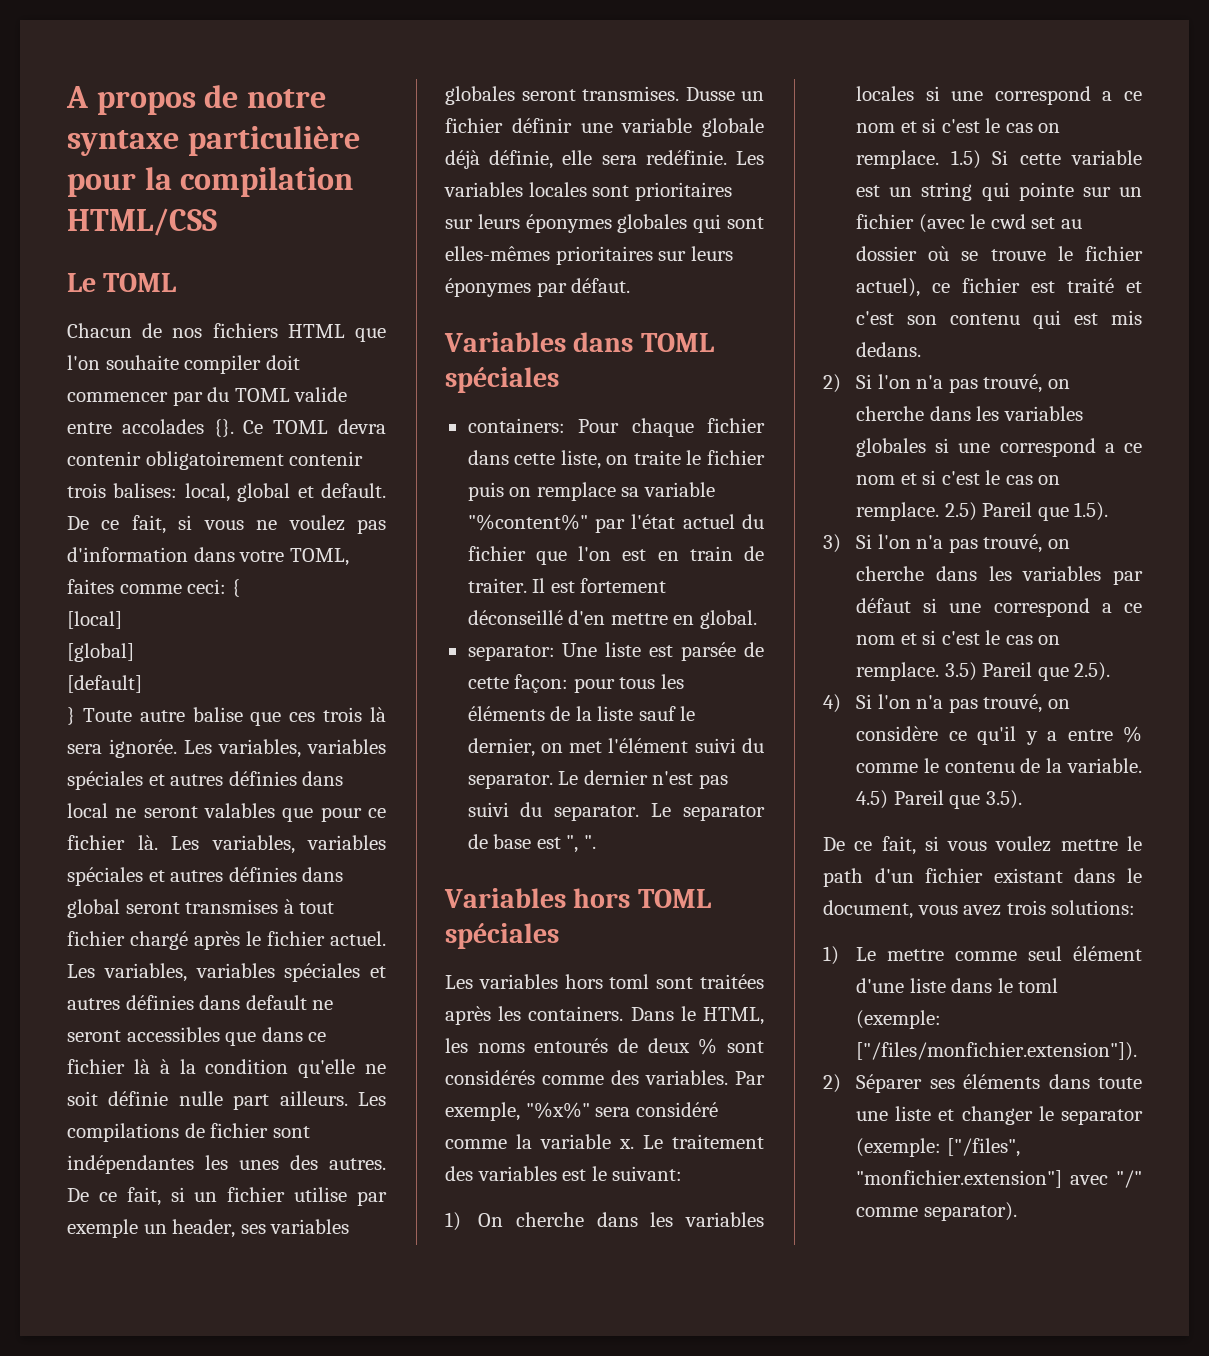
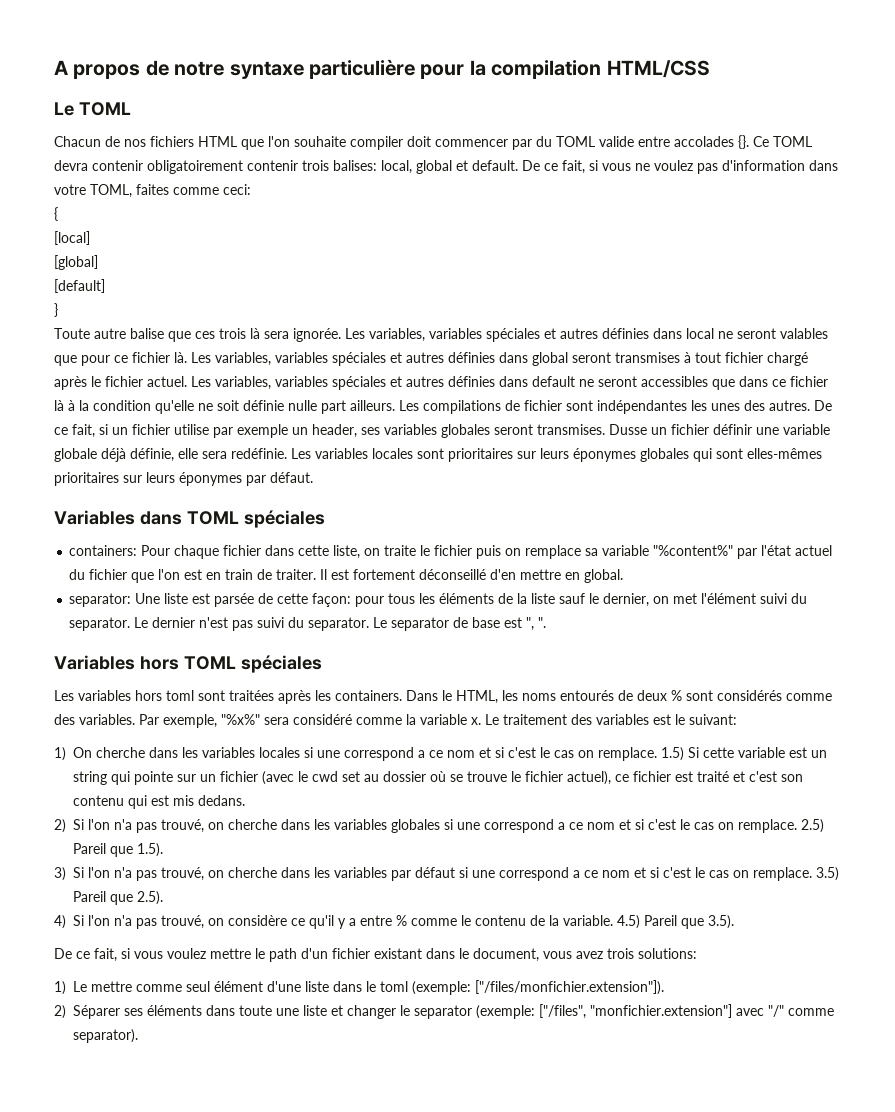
- De ce fait, si vous ne voulez pas d'information dans votre TOML, faites comme ceci: {
+ De ce fait, si vous ne voulez pas d'information dans votre TOML, faites comme ceci:
+ {
- } Toute autre balise que ces trois là sera ignorée.
+ }
+ Toute autre balise que ces trois là sera ignorée.

